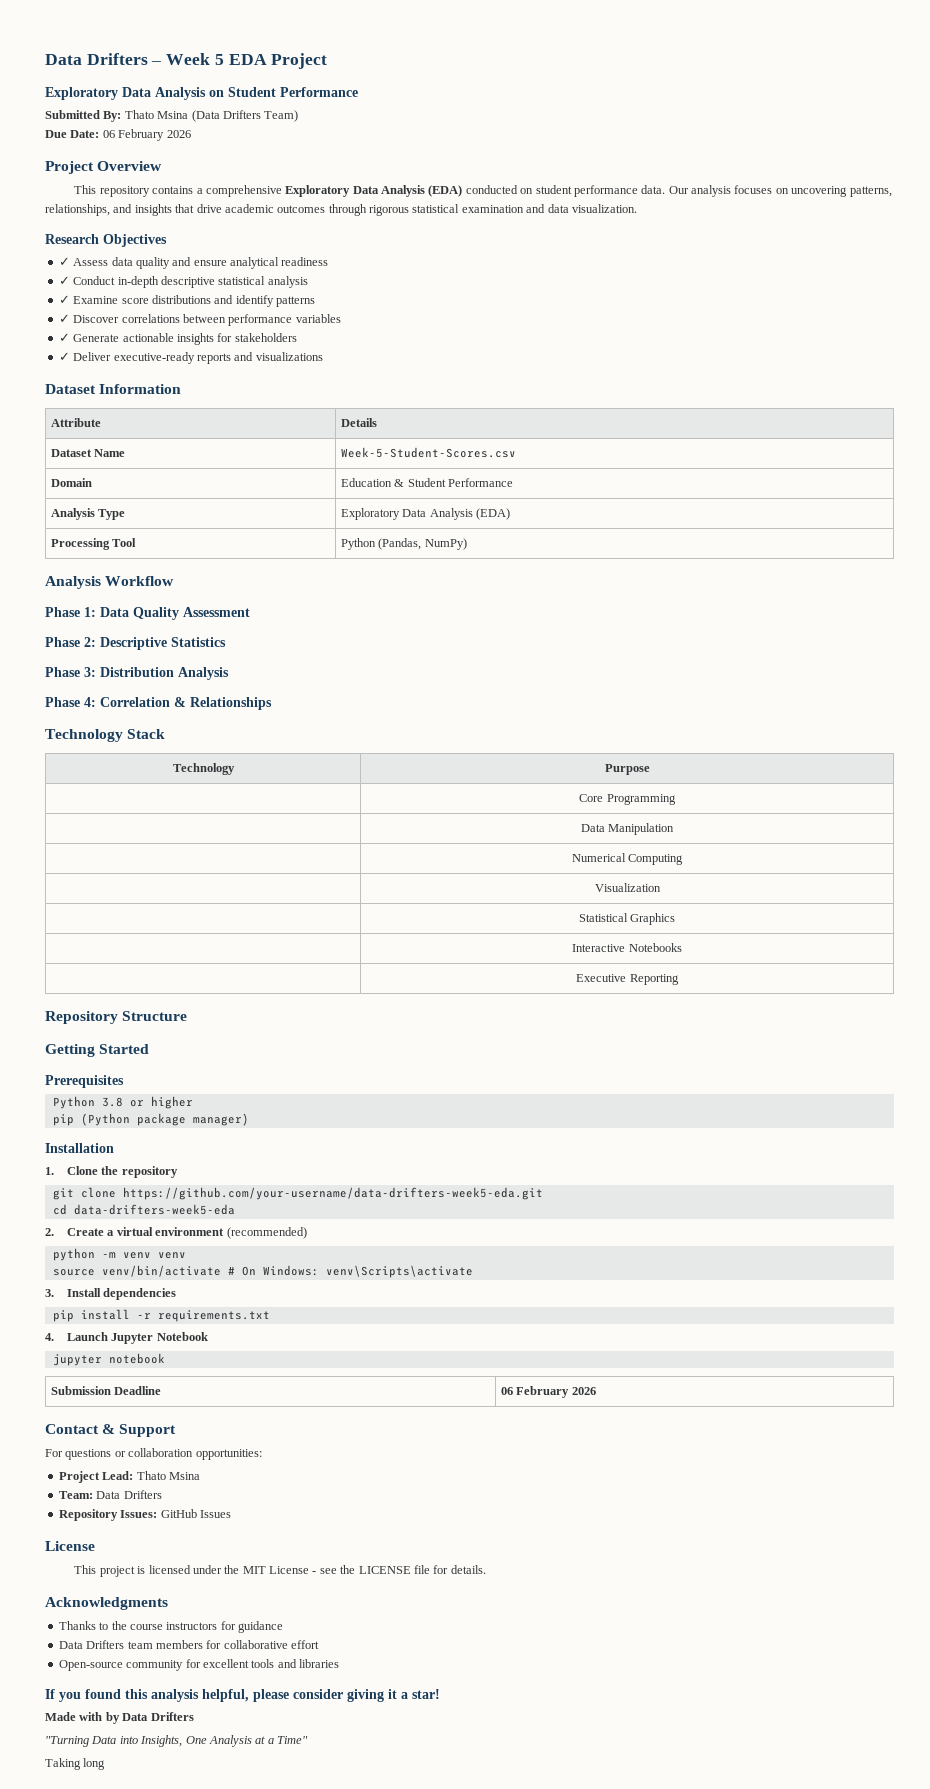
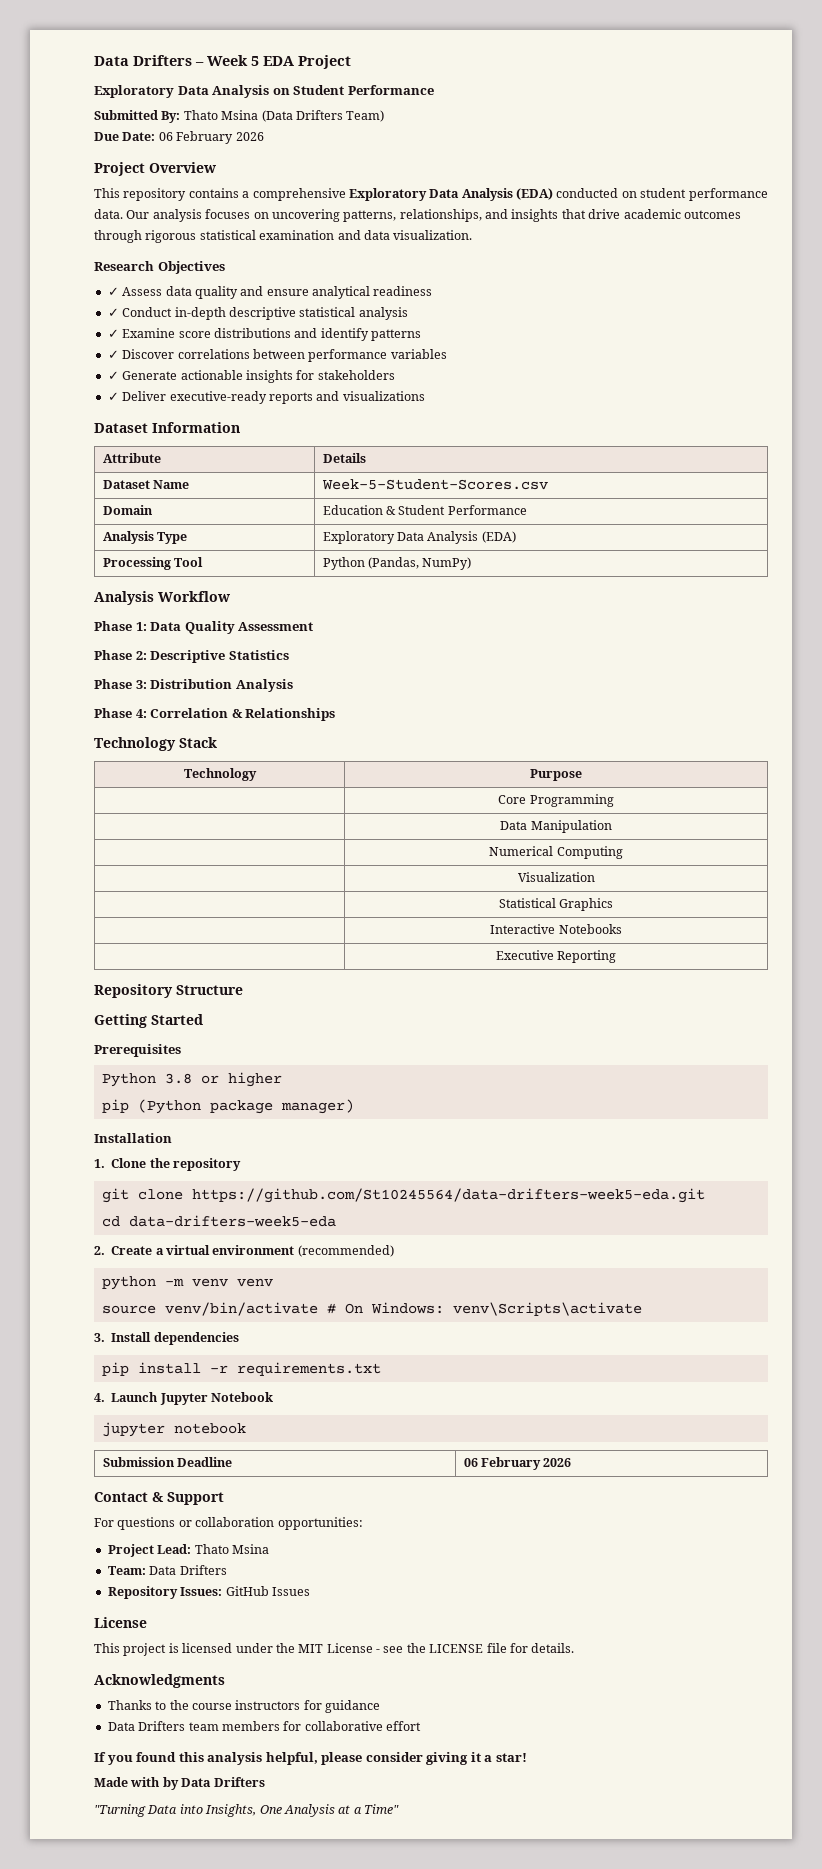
- git clone https://github.com/your-username/data-drifters-week5-eda.git
+ git clone https://github.com/St10245564/data-drifters-week5-eda.git
- Open-source community for excellent tools and libraries
- Taking long

